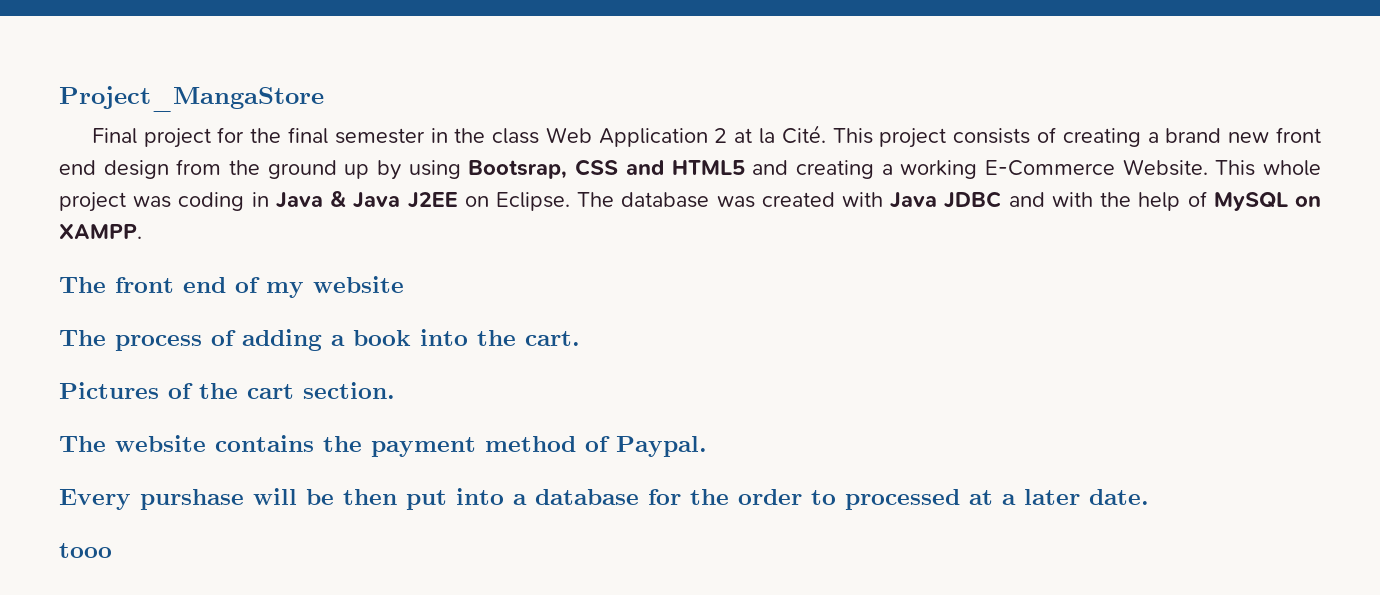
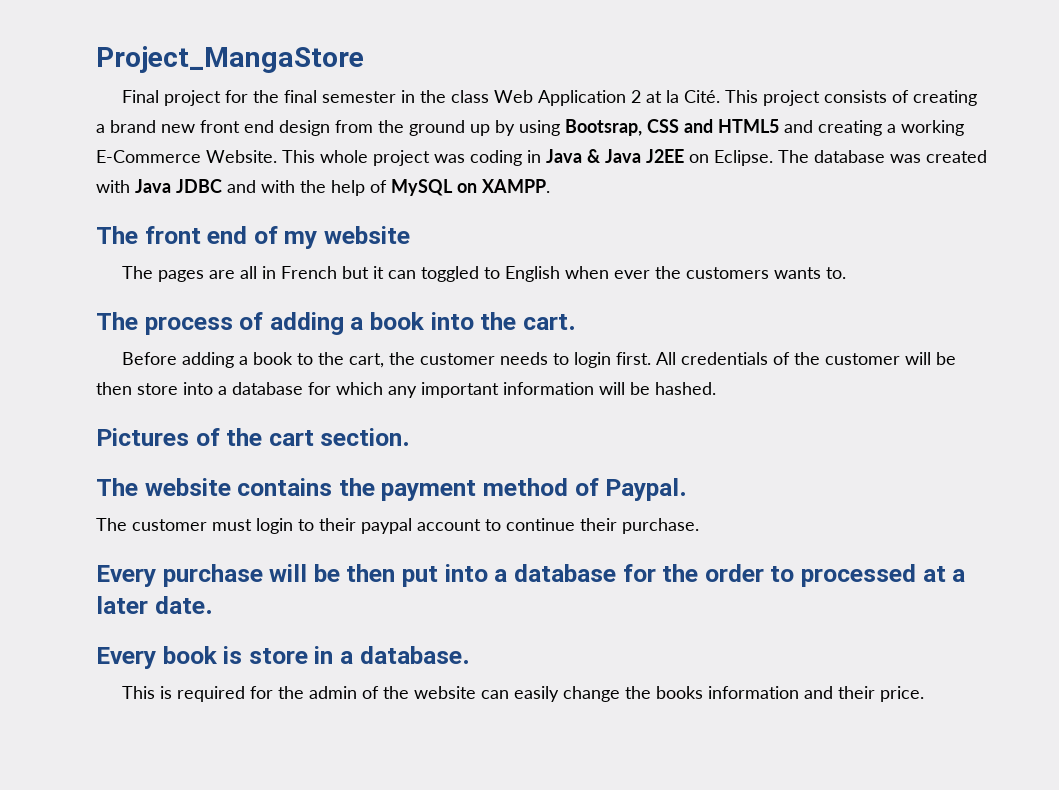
+ The pages are all in French but it can toggled to English when ever the customers wants to.
+ Before adding a book to the cart, the customer needs to login first. All credentials of the customer will be then store into a database for which any important information will be hashed.
- Every purshase will be then put into a database for the order to processed at a later date.
+ The customer must login to their paypal account to continue their purchase.
+ Every purchase will be then put into a database for the order to processed at a later date.
- tooo
+ Every book is store in a database.
+ This is required for the admin of the website can easily change the books information and their price.

